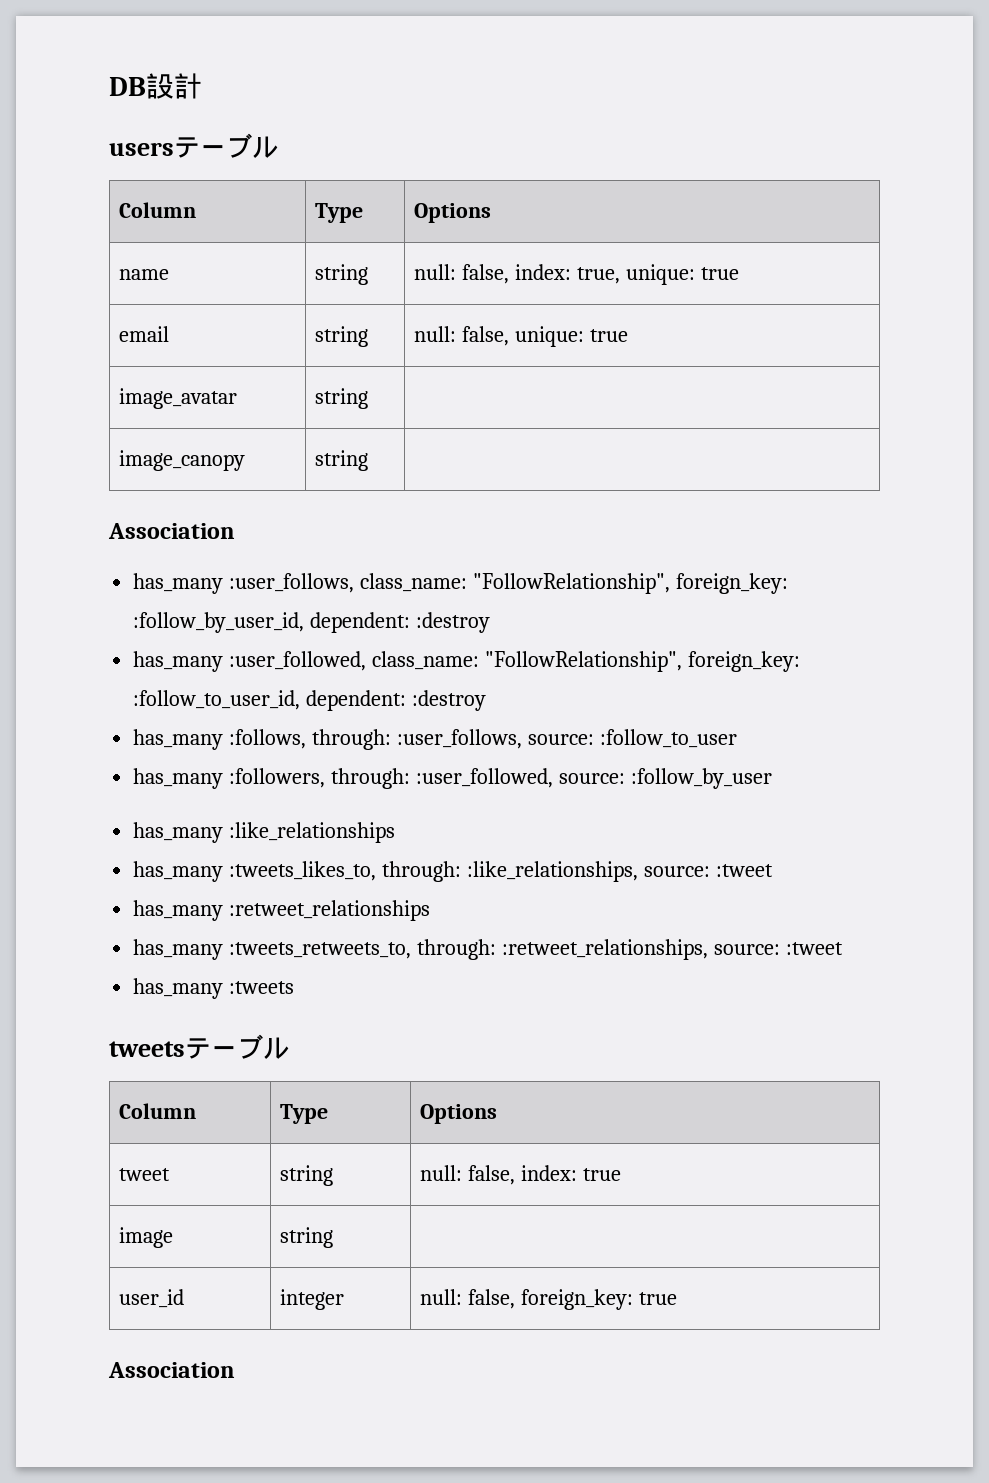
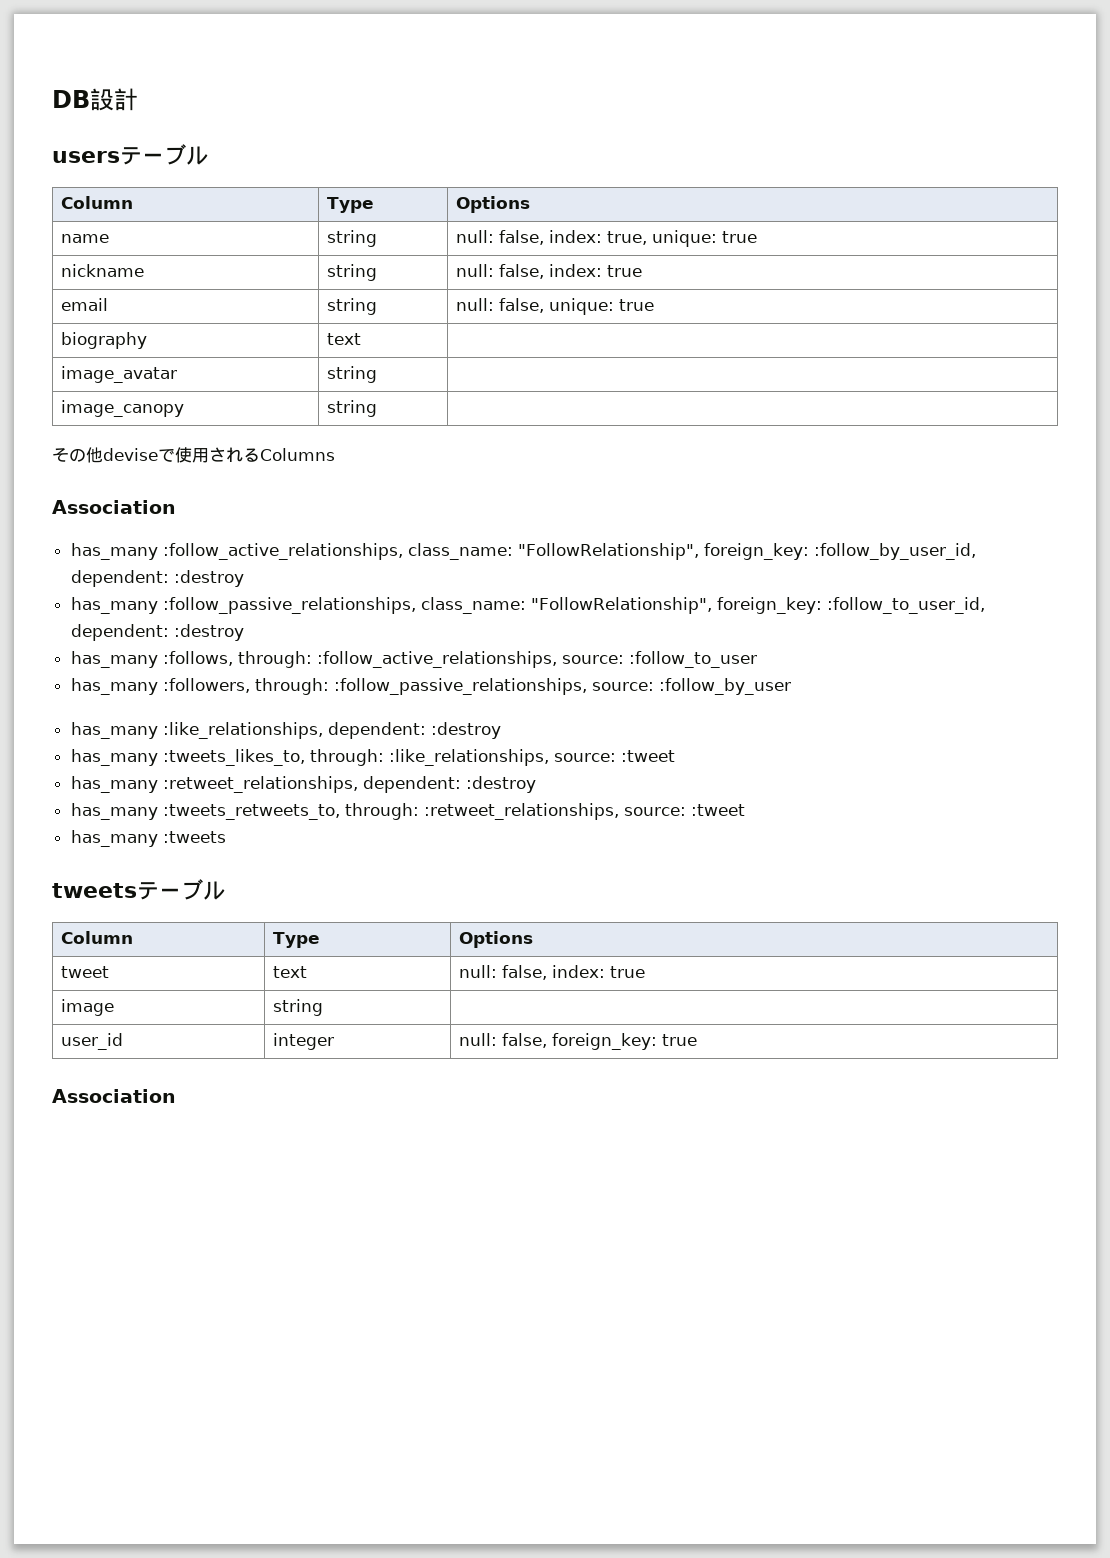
+ nickname | string | null: false, index: true
+ biography | text |
+ その他deviseで使用されるColumns
- has_many :user_follows, class_name: "FollowRelationship", foreign_key: :follow_by_user_id, dependent: :destroy
+ has_many :follow_active_relationships, class_name: "FollowRelationship", foreign_key: :follow_by_user_id, dependent: :destroy
- has_many :user_followed, class_name: "FollowRelationship", foreign_key: :follow_to_user_id, dependent: :destroy
+ has_many :follow_passive_relationships, class_name: "FollowRelationship", foreign_key: :follow_to_user_id, dependent: :destroy
- has_many :follows, through: :user_follows, source: :follow_to_user
+ has_many :follows, through: :follow_active_relationships, source: :follow_to_user
- has_many :followers, through: :user_followed, source: :follow_by_user
+ has_many :followers, through: :follow_passive_relationships, source: :follow_by_user
- has_many :like_relationships
+ has_many :like_relationships, dependent: :destroy
- has_many :retweet_relationships
+ has_many :retweet_relationships, dependent: :destroy
- tweet | string | null: false, index: true
+ tweet | text | null: false, index: true

